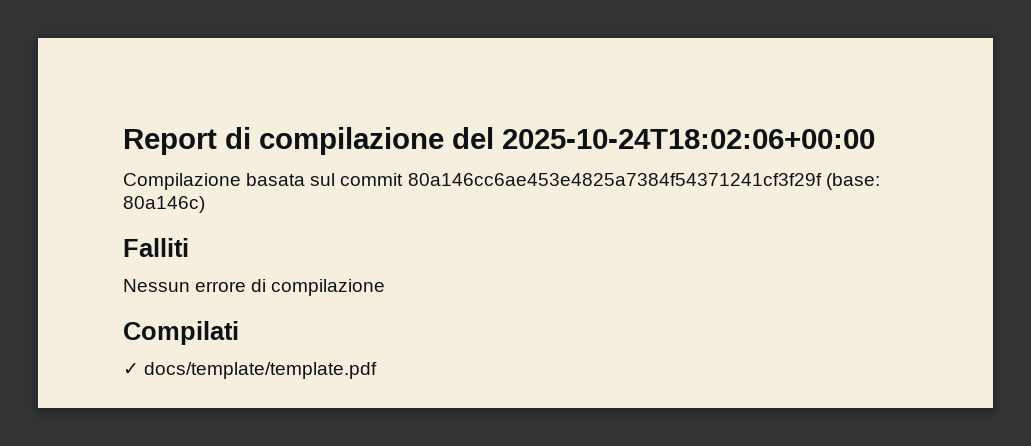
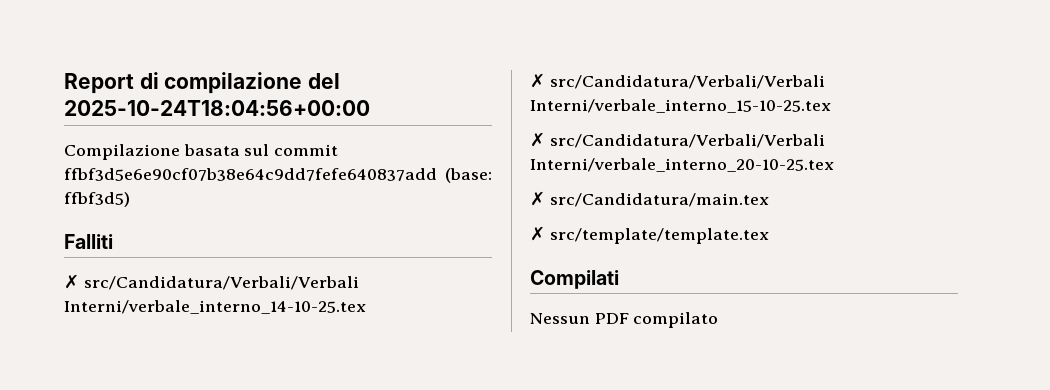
- Report di compilazione del 2025-10-24T18:02:06+00:00
+ Report di compilazione del 2025-10-24T18:04:56+00:00
- Compilazione basata sul commit 80a146cc6ae453e4825a7384f54371241cf3f29f (base: 80a146c)
+ Compilazione basata sul commit ffbf3d5e6e90cf07b38e64c9dd7fefe640837add (base: ffbf3d5)
  Falliti
- Nessun errore di compilazione
+ ✗ src/Candidatura/Verbali/Verbali Interni/verbale_interno_14-10-25.tex
+ ✗ src/Candidatura/Verbali/Verbali Interni/verbale_interno_15-10-25.tex
+ ✗ src/Candidatura/Verbali/Verbali Interni/verbale_interno_20-10-25.tex
+ ✗ src/Candidatura/main.tex
+ ✗ src/template/template.tex
  Compilati
- ✓ docs/template/template.pdf
+ Nessun PDF compilato

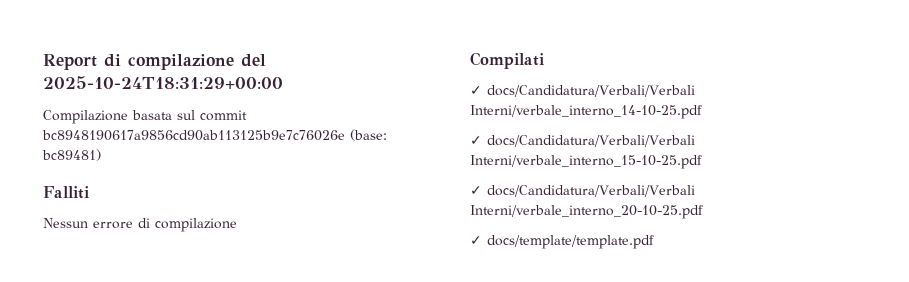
- Report di compilazione del 2025-10-24T18:04:56+00:00
+ Report di compilazione del 2025-10-24T18:31:29+00:00
- Compilazione basata sul commit ffbf3d5e6e90cf07b38e64c9dd7fefe640837add (base: ffbf3d5)
+ Compilazione basata sul commit bc8948190617a9856cd90ab113125b9e7c76026e (base: bc89481)
  Falliti
- ✗ src/Candidatura/Verbali/Verbali Interni/verbale_interno_14-10-25.tex
- ✗ src/Candidatura/Verbali/Verbali Interni/verbale_interno_15-10-25.tex
- ✗ src/Candidatura/Verbali/Verbali Interni/verbale_interno_20-10-25.tex
- ✗ src/Candidatura/main.tex
- ✗ src/template/template.tex
+ Nessun errore di compilazione
  Compilati
- Nessun PDF compilato
+ ✓ docs/Candidatura/Verbali/Verbali Interni/verbale_interno_14-10-25.pdf
+ ✓ docs/Candidatura/Verbali/Verbali Interni/verbale_interno_15-10-25.pdf
+ ✓ docs/Candidatura/Verbali/Verbali Interni/verbale_interno_20-10-25.pdf
+ ✓ docs/template/template.pdf

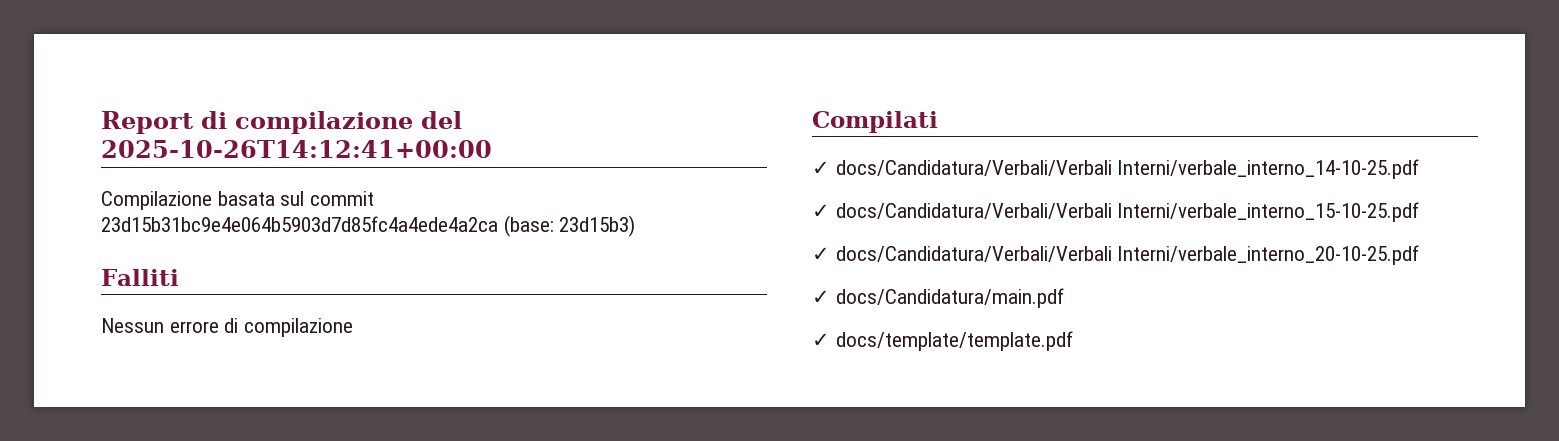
- Report di compilazione del 2025-10-24T18:31:29+00:00
+ Report di compilazione del 2025-10-26T14:12:41+00:00
- Compilazione basata sul commit bc8948190617a9856cd90ab113125b9e7c76026e (base: bc89481)
+ Compilazione basata sul commit 23d15b31bc9e4e064b5903d7d85fc4a4ede4a2ca (base: 23d15b3)
+ ✓ docs/Candidatura/main.pdf

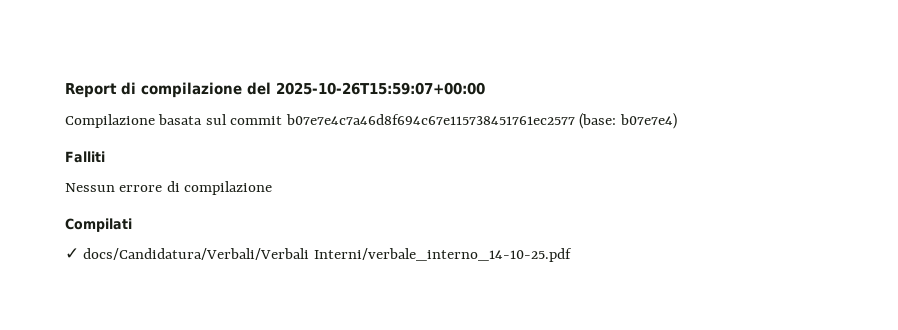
- Report di compilazione del 2025-10-26T14:12:41+00:00
+ Report di compilazione del 2025-10-26T15:59:07+00:00
- Compilazione basata sul commit 23d15b31bc9e4e064b5903d7d85fc4a4ede4a2ca (base: 23d15b3)
+ Compilazione basata sul commit b07e7e4c7a46d8f694c67e115738451761ec2577 (base: b07e7e4)
- ✓ docs/Candidatura/Verbali/Verbali Interni/verbale_interno_15-10-25.pdf
- ✓ docs/Candidatura/Verbali/Verbali Interni/verbale_interno_20-10-25.pdf
- ✓ docs/Candidatura/main.pdf
- ✓ docs/template/template.pdf

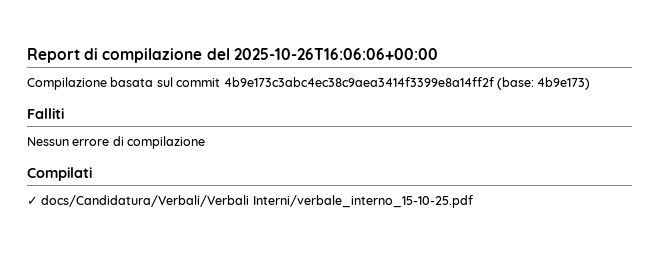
- Report di compilazione del 2025-10-26T15:59:07+00:00
+ Report di compilazione del 2025-10-26T16:06:06+00:00
- Compilazione basata sul commit b07e7e4c7a46d8f694c67e115738451761ec2577 (base: b07e7e4)
+ Compilazione basata sul commit 4b9e173c3abc4ec38c9aea3414f3399e8a14ff2f (base: 4b9e173)
- ✓ docs/Candidatura/Verbali/Verbali Interni/verbale_interno_14-10-25.pdf
+ ✓ docs/Candidatura/Verbali/Verbali Interni/verbale_interno_15-10-25.pdf

